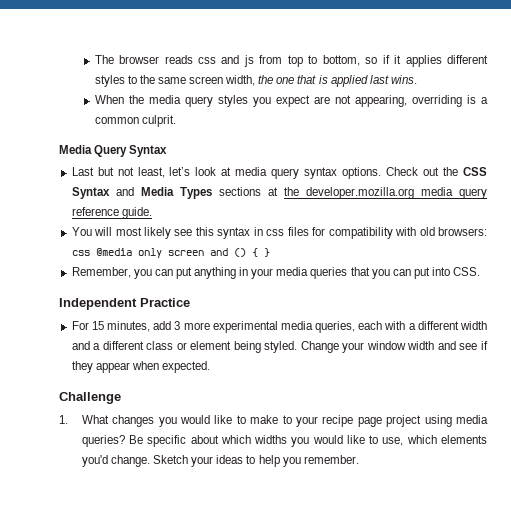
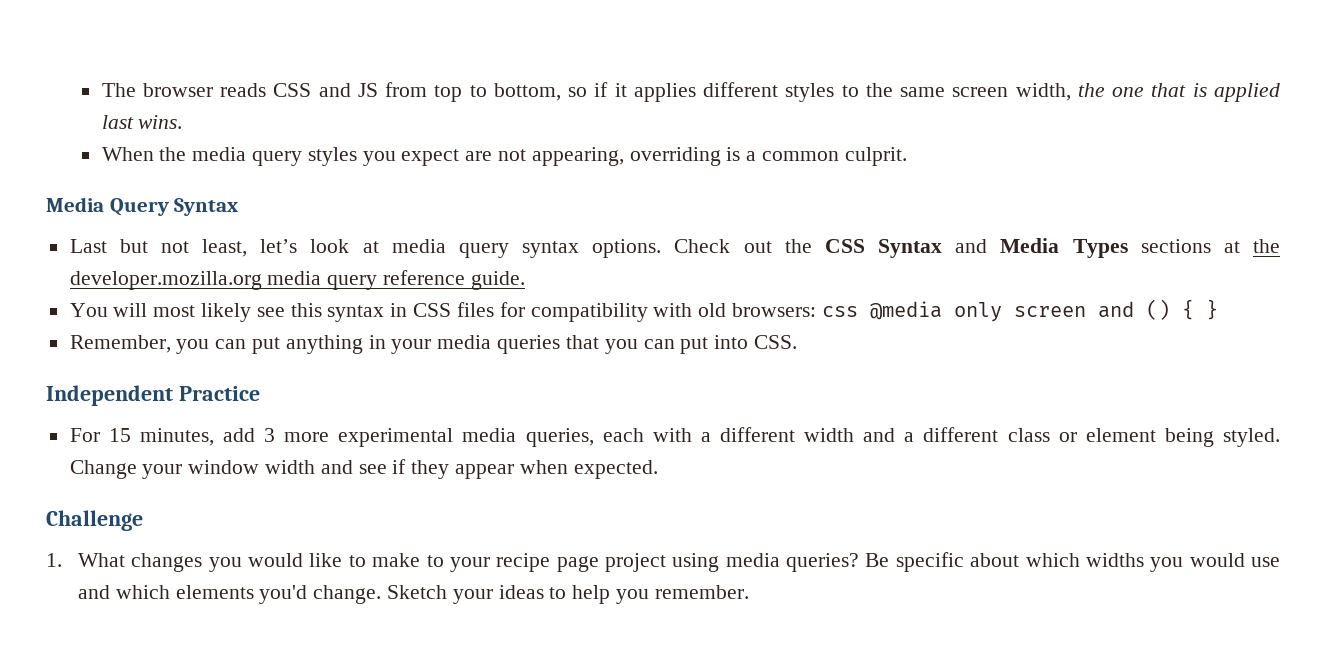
- The browser reads css and js from top to bottom, so if it applies different styles to the same screen width, the one that is applied last wins.
+ The browser reads CSS and JS from top to bottom, so if it applies different styles to the same screen width, the one that is applied last wins.
- You will most likely see this syntax in css files for compatibility with old browsers: css @media only screen and () { }
+ You will most likely see this syntax in CSS files for compatibility with old browsers: css @media only screen and () { }
- Be specific about which widths you would like to use, which elements you'd change.
+ Be specific about which widths you would use and which elements you'd change.

